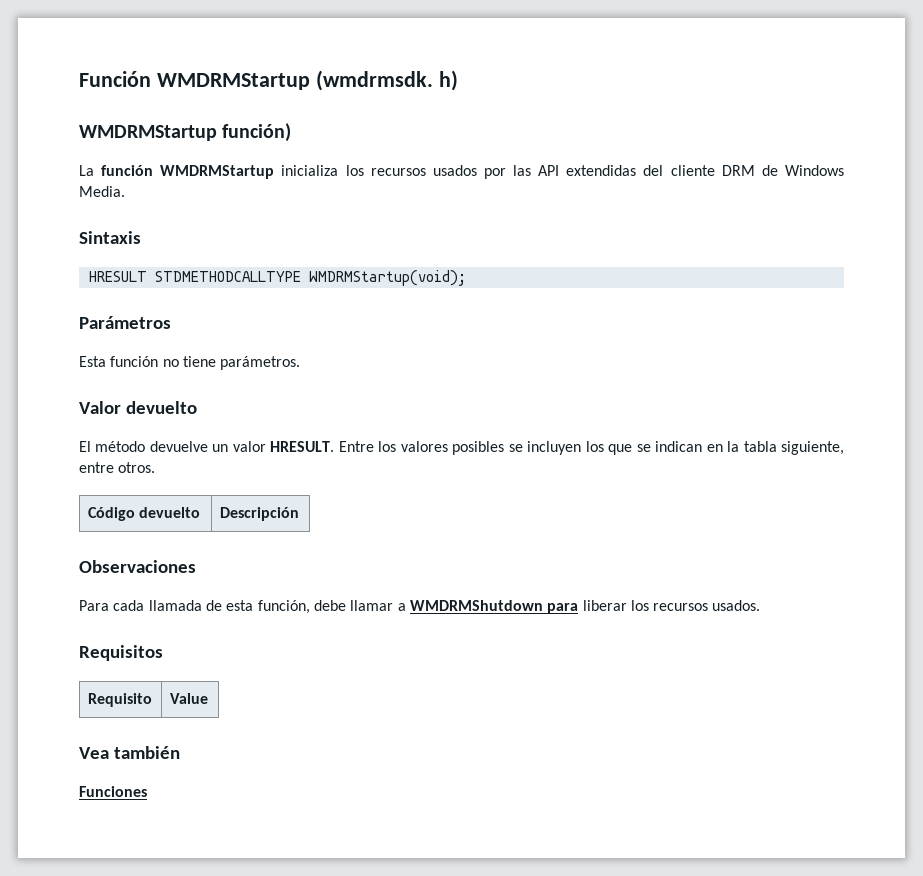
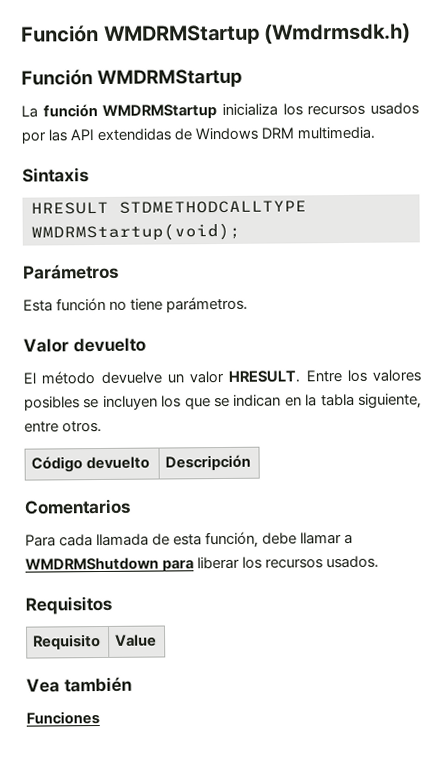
- Función WMDRMStartup (wmdrmsdk. h)
- WMDRMStartup función)
+ Función WMDRMStartup (Wmdrmsdk.h)
+ Función WMDRMStartup
- La función WMDRMStartup inicializa los recursos usados por las API extendidas del cliente DRM de Windows Media.
+ La función WMDRMStartup inicializa los recursos usados por las API extendidas de Windows DRM multimedia.
- Observaciones
+ Comentarios

